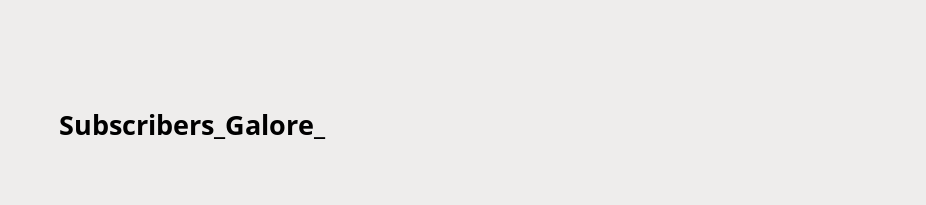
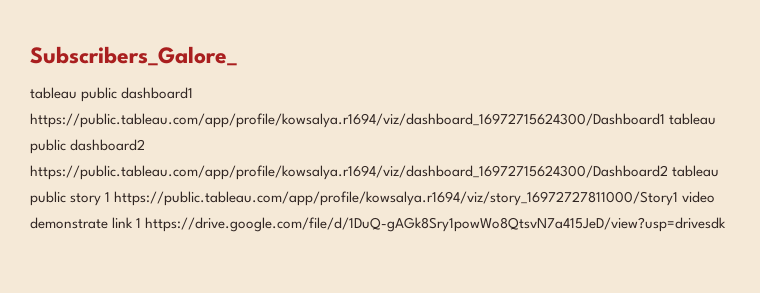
+ tableau public dashboard1 https://public.tableau.com/app/profile/kowsalya.r1694/viz/dashboard_16972715624300/Dashboard1 tableau public dashboard2 https://public.tableau.com/app/profile/kowsalya.r1694/viz/dashboard_16972715624300/Dashboard2 tableau public story 1 https://public.tableau.com/app/profile/kowsalya.r1694/viz/story_16972727811000/Story1 video demonstrate link 1 https://drive.google.com/file/d/1DuQ-gAGk8Sry1powWo8QtsvN7a415JeD/view?usp=drivesdk

